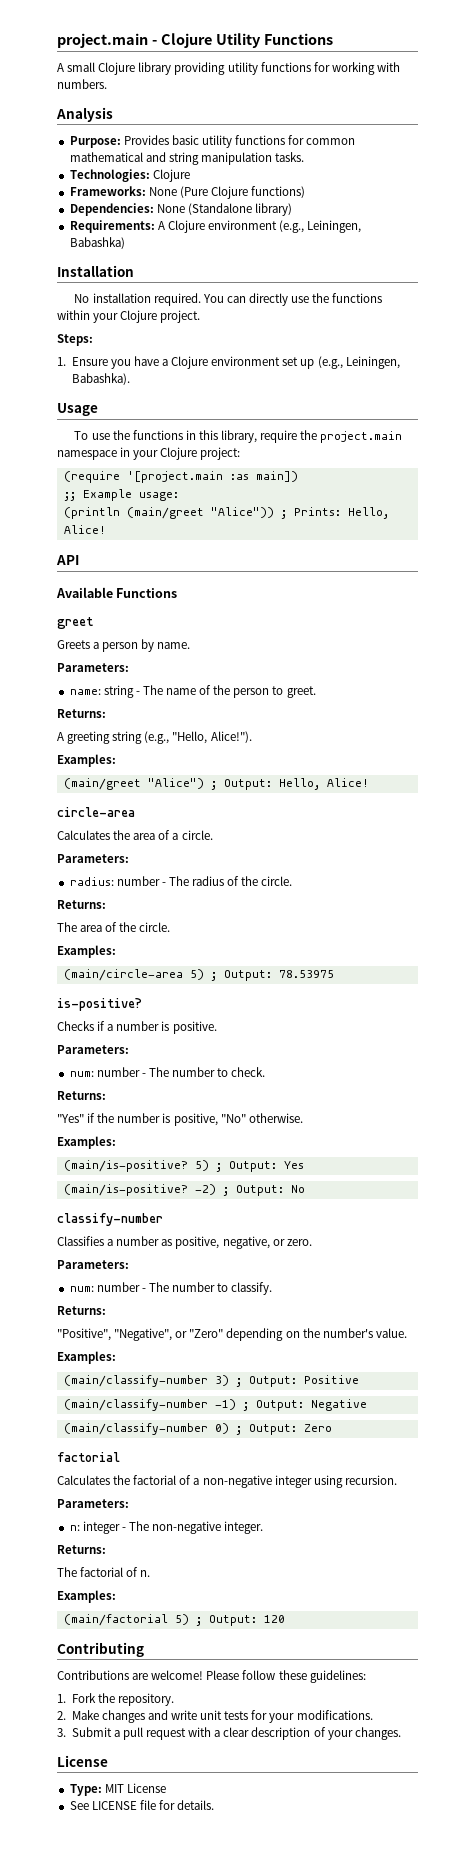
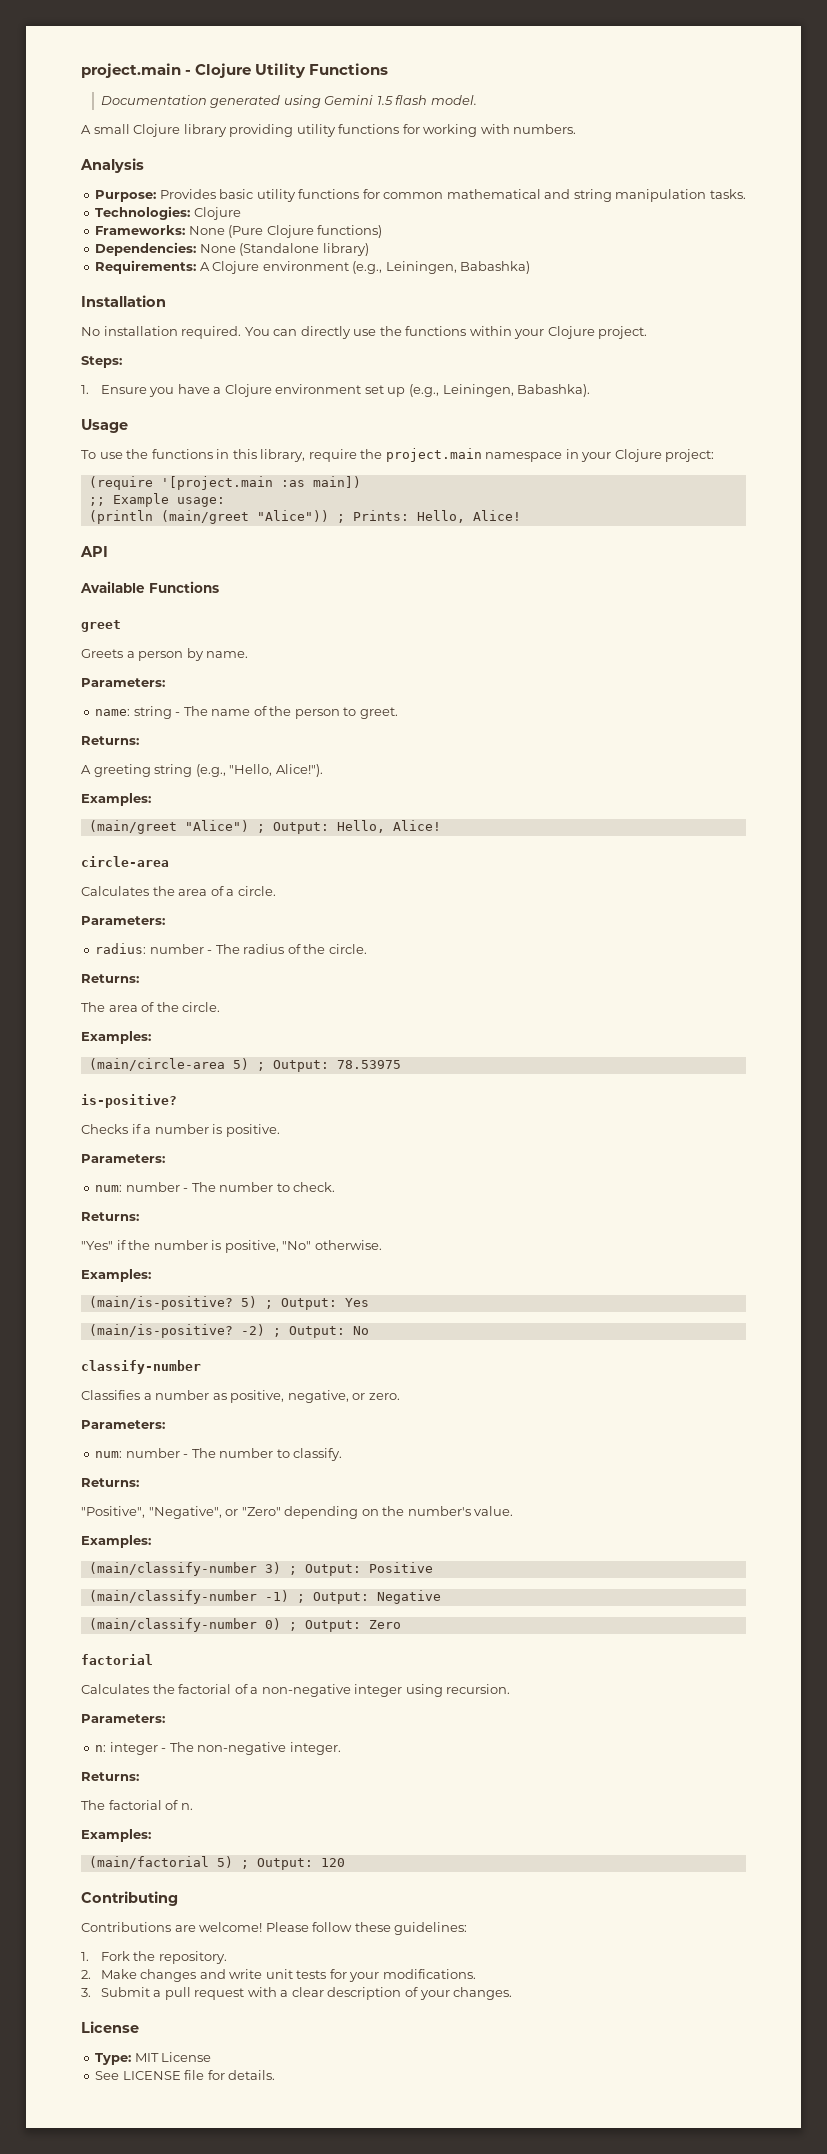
+ Documentation generated using Gemini 1.5 flash model.

